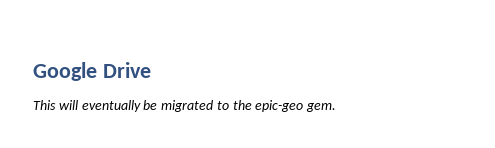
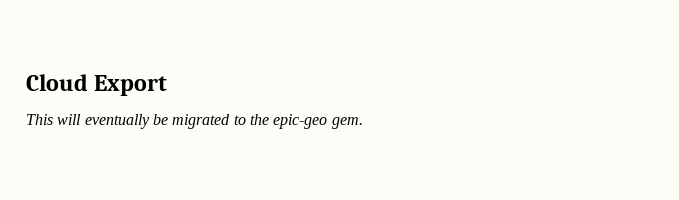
- Google Drive
+ Cloud Export

